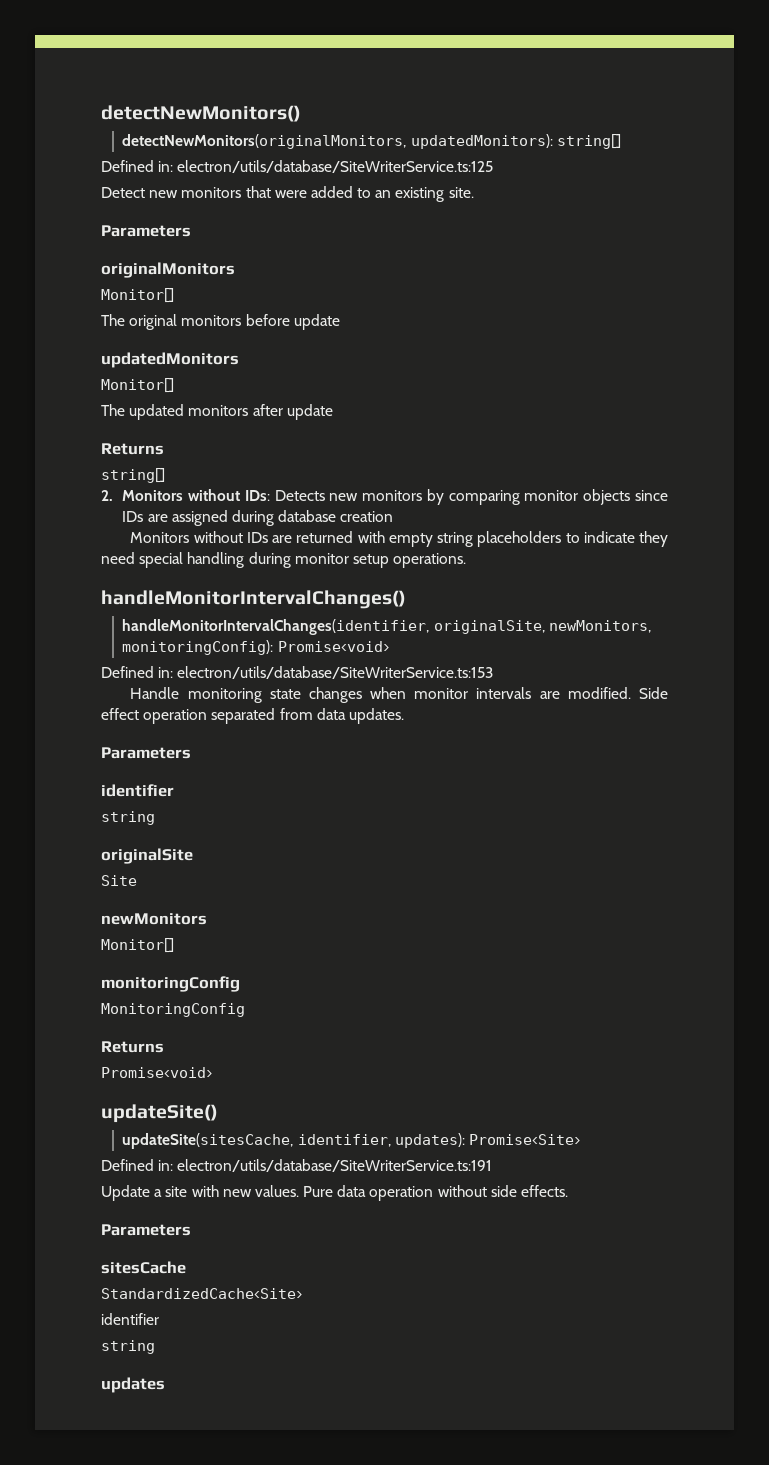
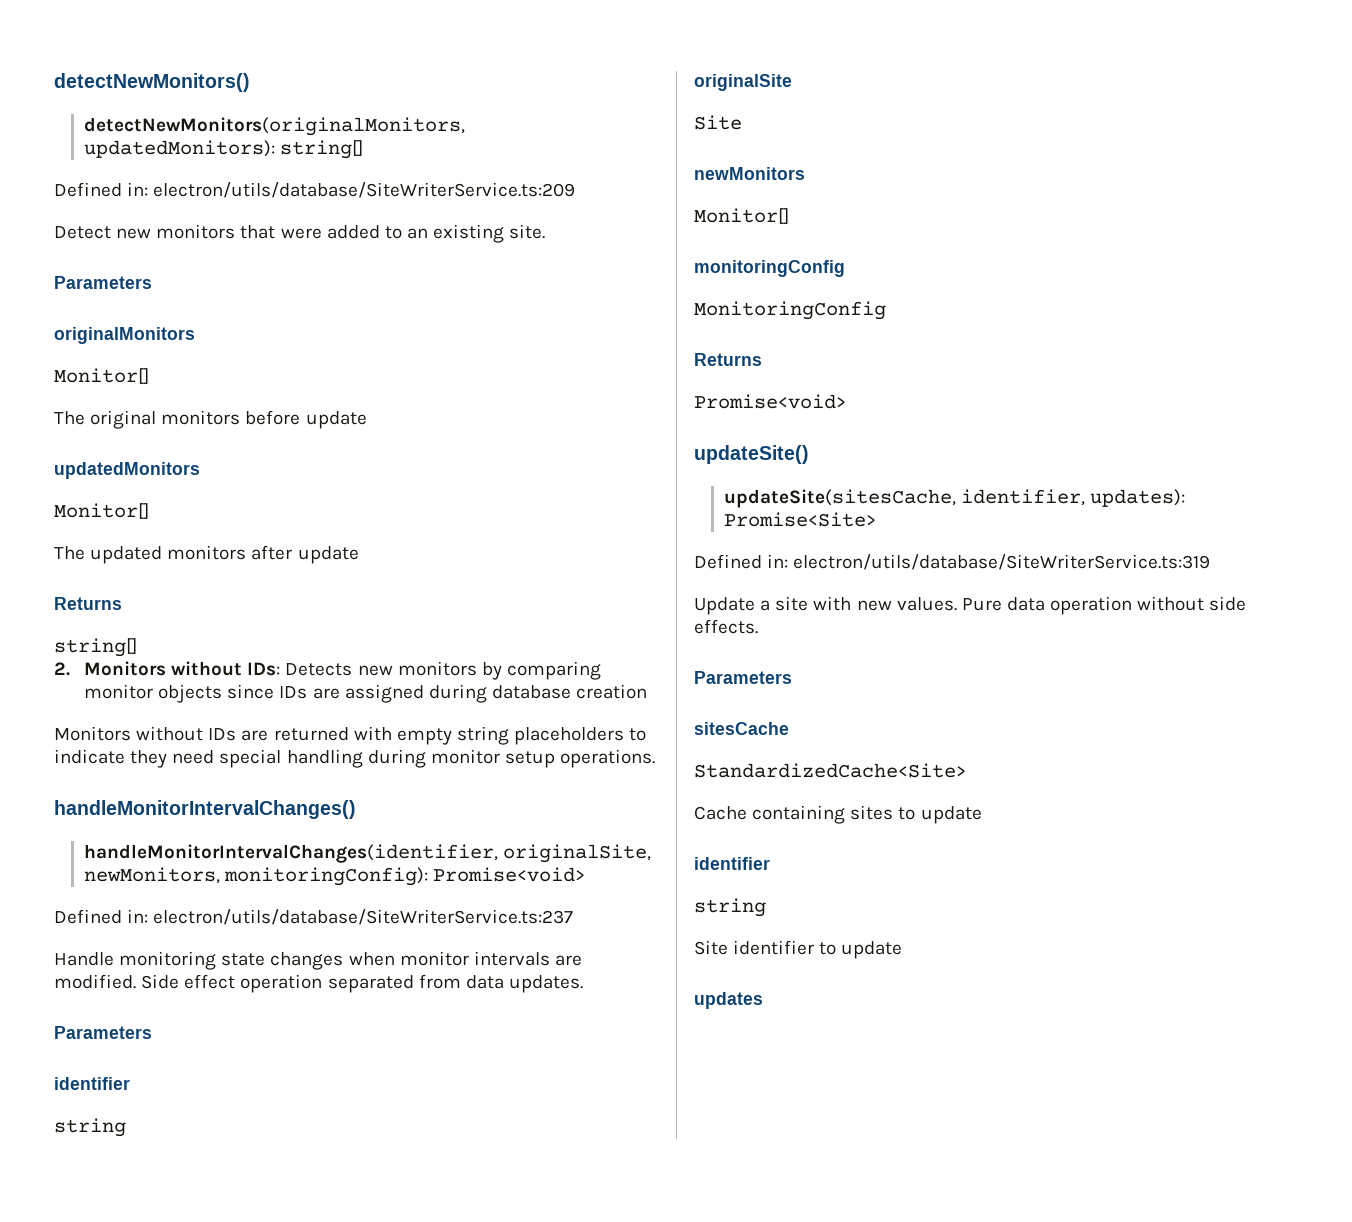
- Defined in: electron/utils/database/SiteWriterService.ts:125
+ Defined in: electron/utils/database/SiteWriterService.ts:209
- Defined in: electron/utils/database/SiteWriterService.ts:153
+ Defined in: electron/utils/database/SiteWriterService.ts:237
- Defined in: electron/utils/database/SiteWriterService.ts:191
+ Defined in: electron/utils/database/SiteWriterService.ts:319
  StandardizedCache<Site>
+ Cache containing sites to update
  identifier
  string
+ Site identifier to update

